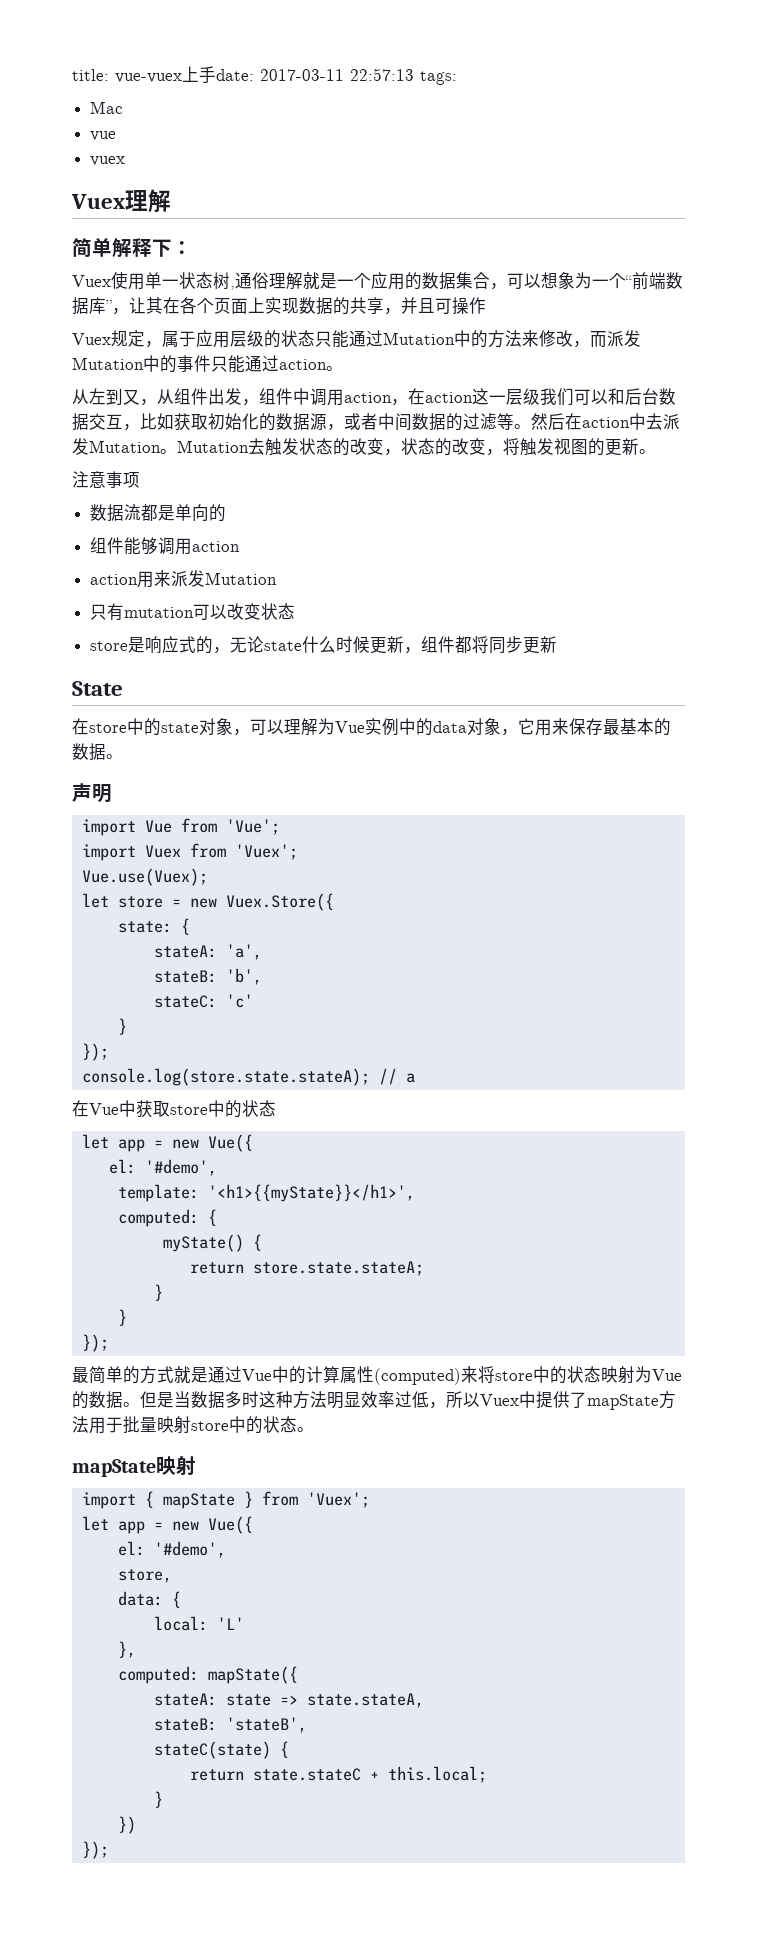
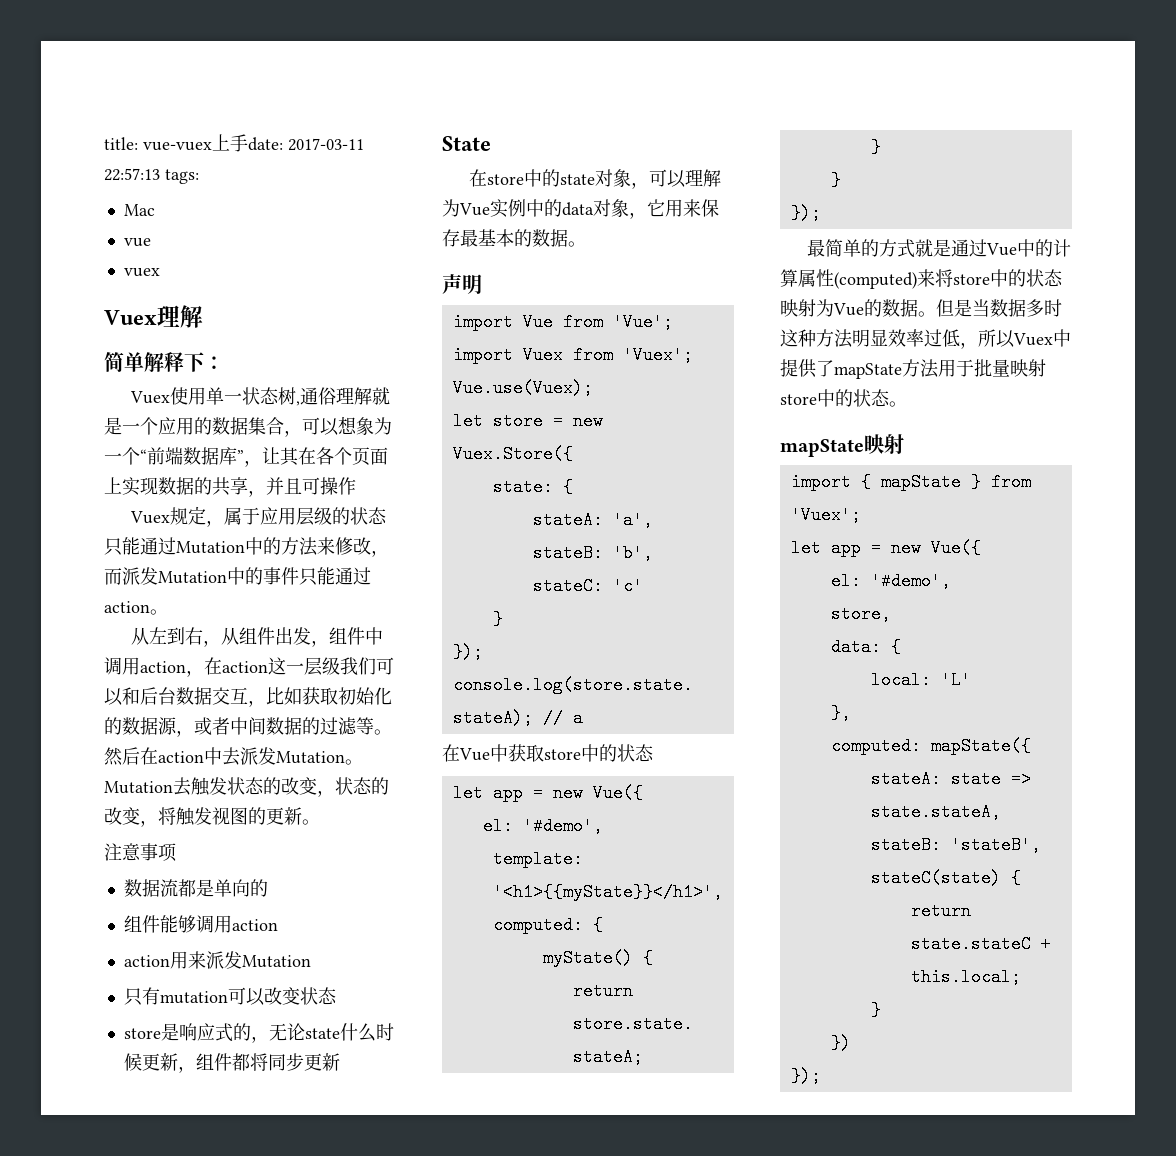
- 从左到又，从组件出发，组件中调用action，在action这一层级我们可以和后台数据交互，比如获取初始化的数据源，或者中间数据的过滤等。
+ 从左到右，从组件出发，组件中调用action，在action这一层级我们可以和后台数据交互，比如获取初始化的数据源，或者中间数据的过滤等。

